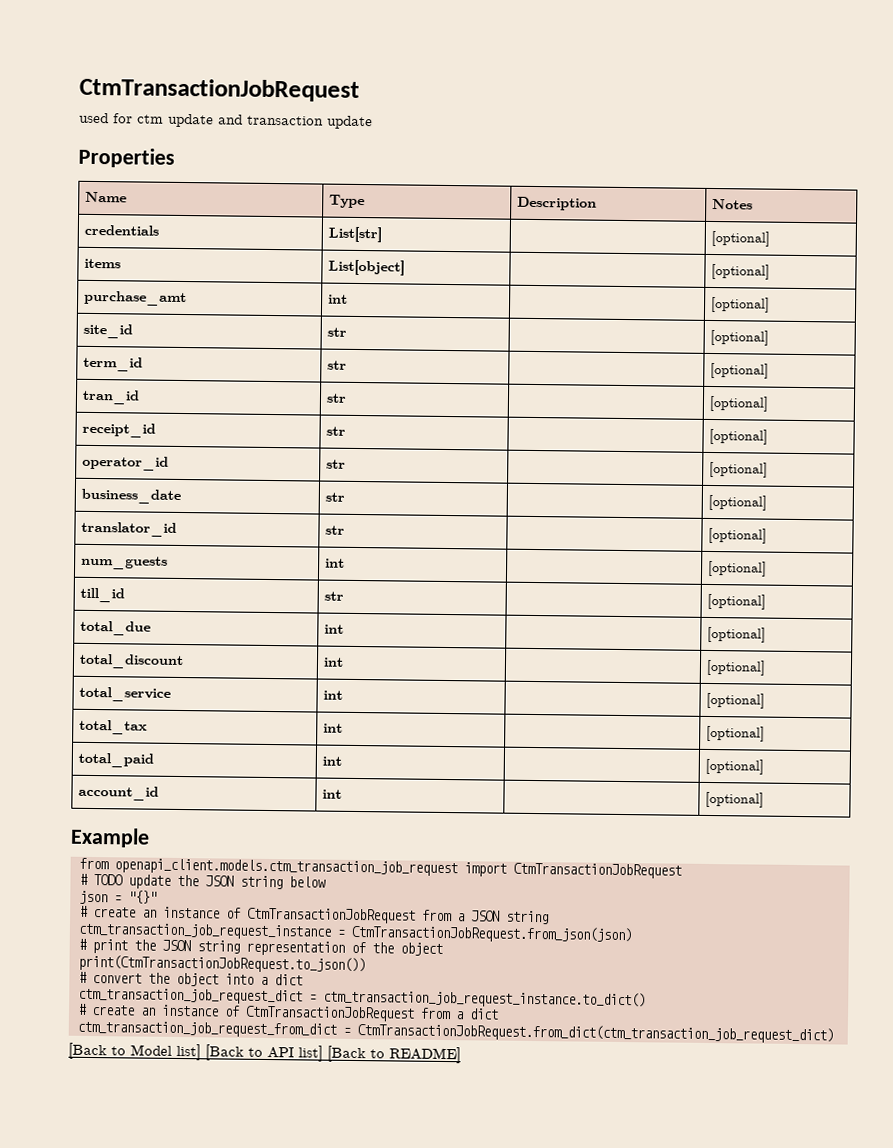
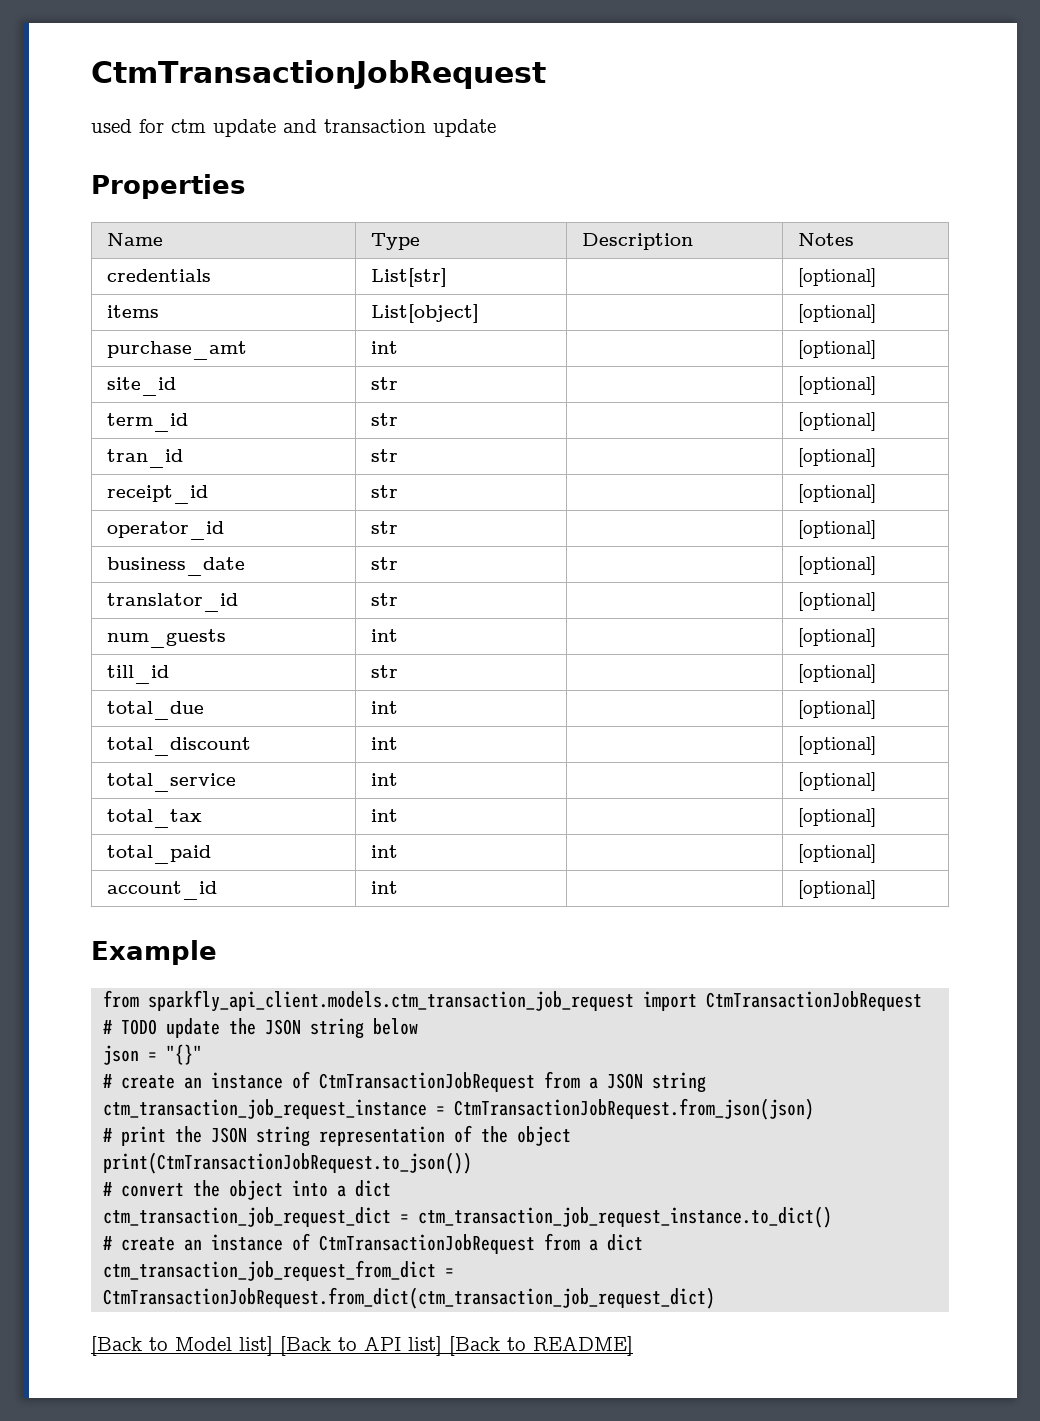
- from openapi_client.models.ctm_transaction_job_request import CtmTransactionJobRequest
+ from sparkfly_api_client.models.ctm_transaction_job_request import CtmTransactionJobRequest

